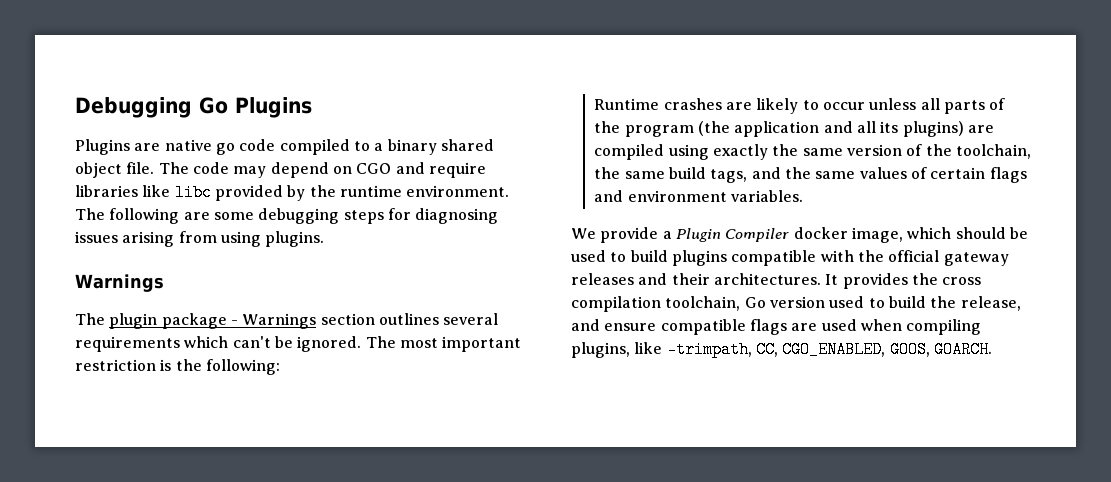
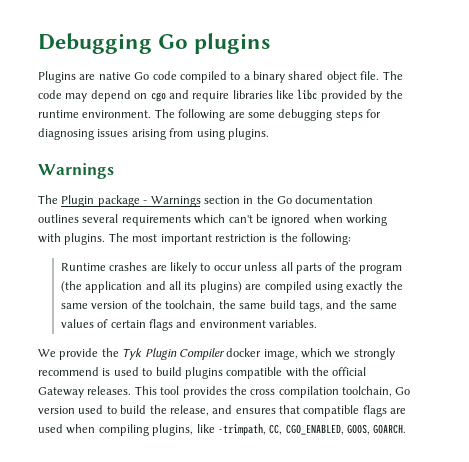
- Debugging Go Plugins
+ Debugging Go plugins
- Plugins are native go code compiled to a binary shared object file.
+ Plugins are native Go code compiled to a binary shared object file.
- The code may depend on CGO and require libraries like libc provided by the runtime environment.
+ The code may depend on cgo and require libraries like libc provided by the runtime environment.
- The plugin package - Warnings section outlines several requirements which can't be ignored.
+ The Plugin package - Warnings section in the Go documentation outlines several requirements which can't be ignored when working with plugins.
- We provide a Plugin Compiler docker image, which should be used to build plugins compatible with the official gateway releases and their architectures. It provides the cross compilation toolchain, Go version used to build the release, and ensure compatible flags are used when compiling plugins, like -trimpath, CC, CGO_ENABLED, GOOS, GOARCH.
+ We provide the Tyk Plugin Compiler docker image, which we strongly recommend is used to build plugins compatible with the official Gateway releases. This tool provides the cross compilation toolchain, Go version used to build the release, and ensures that compatible flags are used when compiling plugins, like -trimpath, CC, CGO_ENABLED, GOOS, GOARCH.

